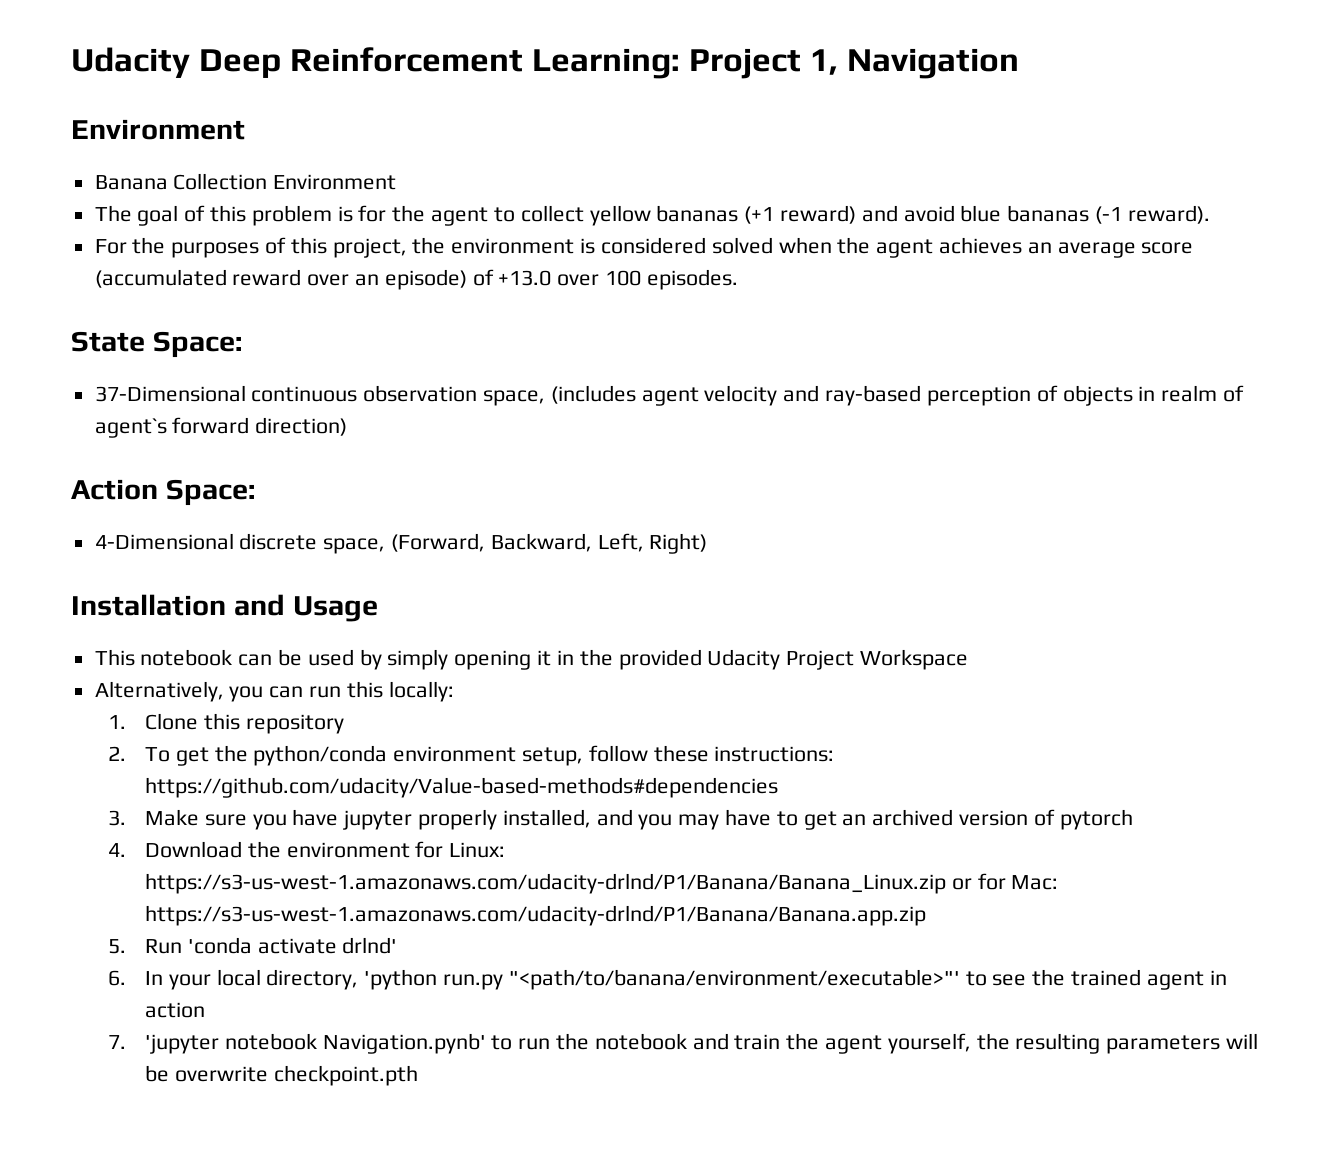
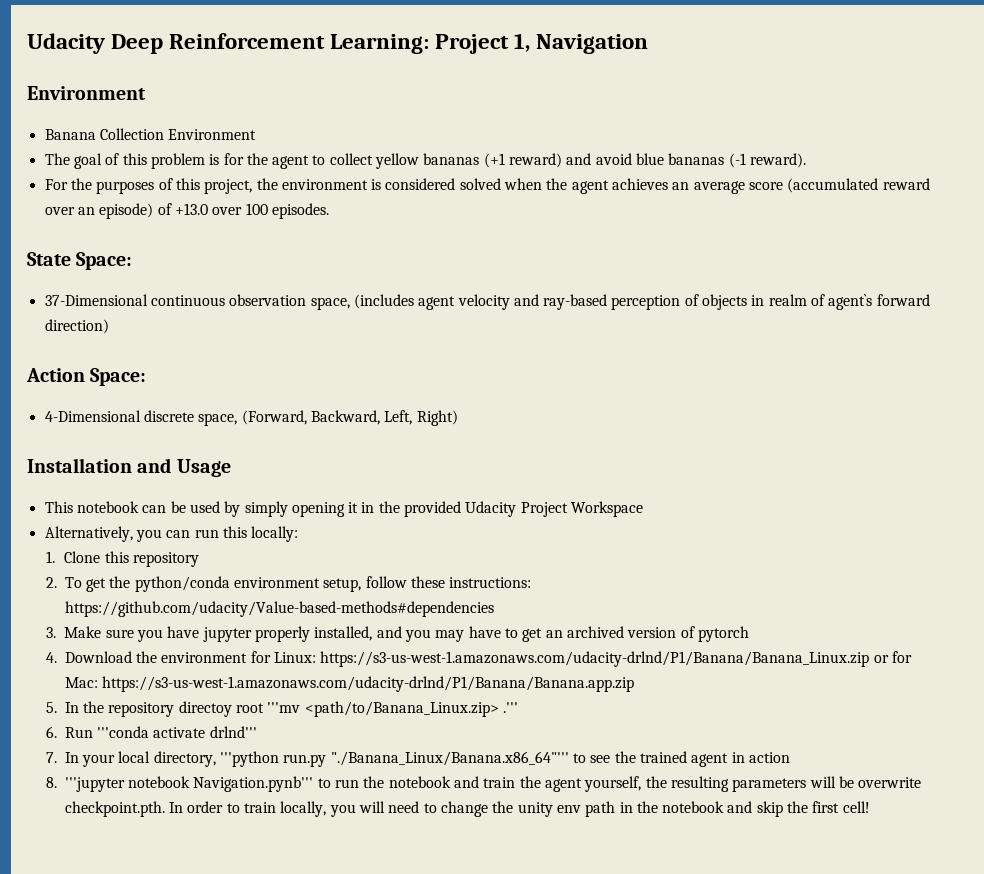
- 5. Run 'conda activate drlnd'
- 6. In your local directory, 'python run.py "<path/to/banana/environment/executable>"' to see the trained agent in action
+ 5. In the repository directoy root '''mv <path/to/Banana_Linux.zip> .'''
+ 6. Run '''conda activate drlnd'''
+ 7. In your local directory, '''python run.py "./Banana_Linux/Banana.x86_64"''' to see the trained agent in action
- 7. 'jupyter notebook Navigation.pynb' to run the notebook and train the agent yourself, the resulting parameters will be overwrite checkpoint.pth
+ 8. '''jupyter notebook Navigation.pynb''' to run the notebook and train the agent yourself, the resulting parameters will be overwrite checkpoint.pth. In order to train locally, you will need to change the unity env path in the notebook and skip the first cell!

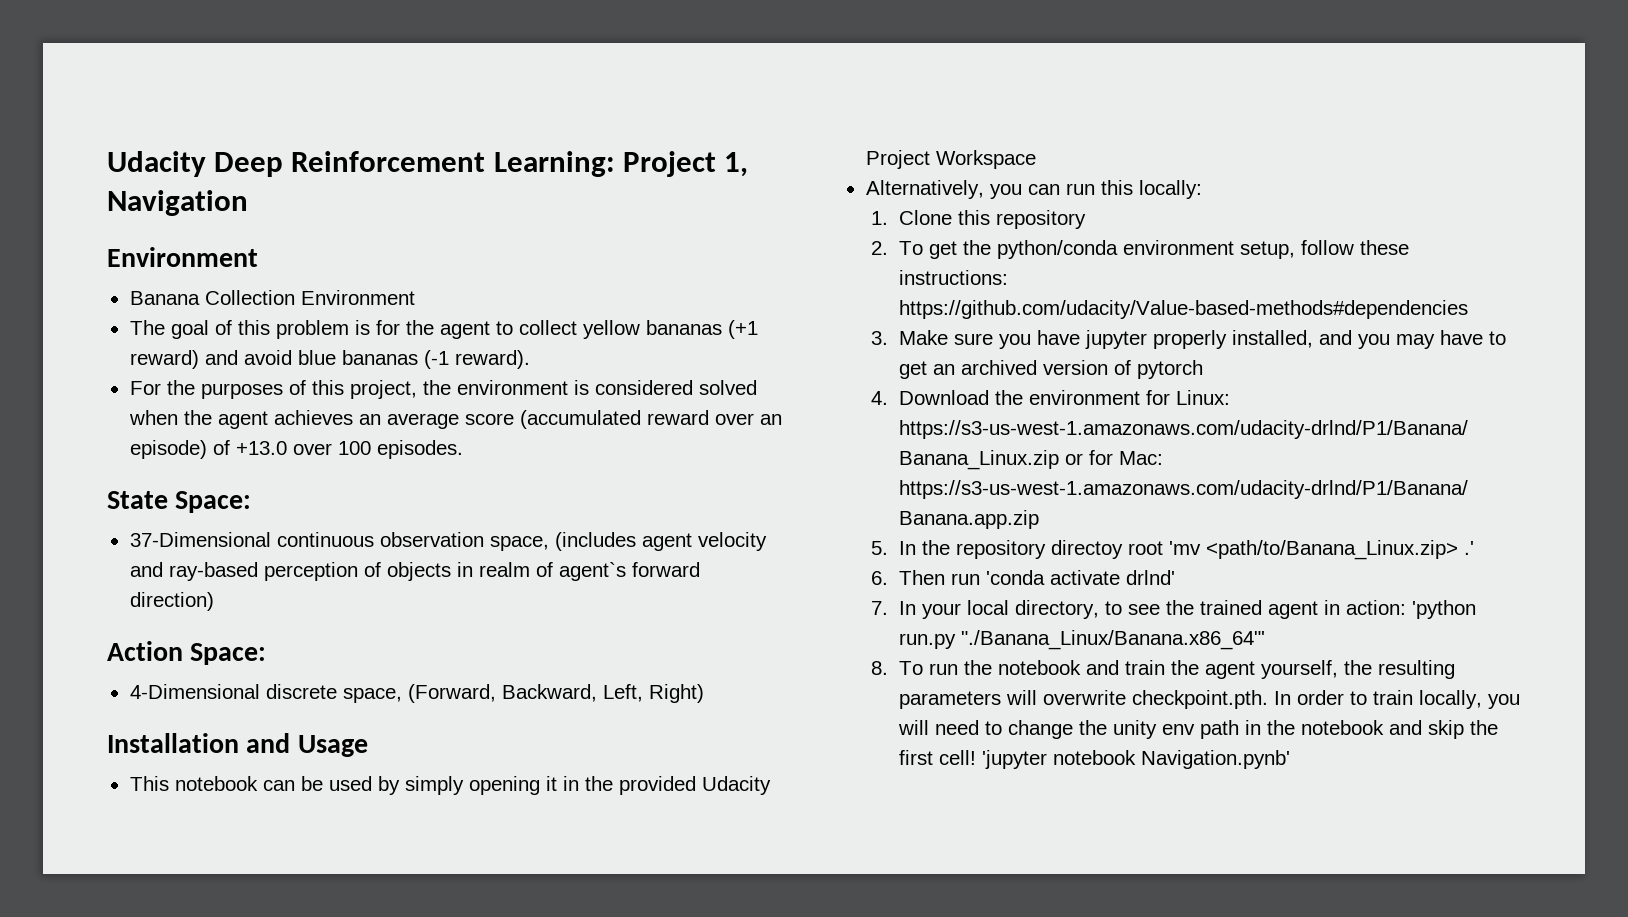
- 5. In the repository directoy root '''mv <path/to/Banana_Linux.zip> .'''
- 6. Run '''conda activate drlnd'''
+ 5. In the repository directoy root 'mv <path/to/Banana_Linux.zip> .'
+ 6. Then run 'conda activate drlnd'
- 7. In your local directory, '''python run.py "./Banana_Linux/Banana.x86_64"''' to see the trained agent in action
- 8. '''jupyter notebook Navigation.pynb''' to run the notebook and train the agent yourself, the resulting parameters will be overwrite checkpoint.pth. In order to train locally, you will need to change the unity env path in the notebook and skip the first cell!
+ 7. In your local directory, to see the trained agent in action: 'python run.py "./Banana_Linux/Banana.x86_64"'
+ 8. To run the notebook and train the agent yourself, the resulting parameters will overwrite checkpoint.pth. In order to train locally, you will need to change the unity env path in the notebook and skip the first cell!
+ 'jupyter notebook Navigation.pynb'

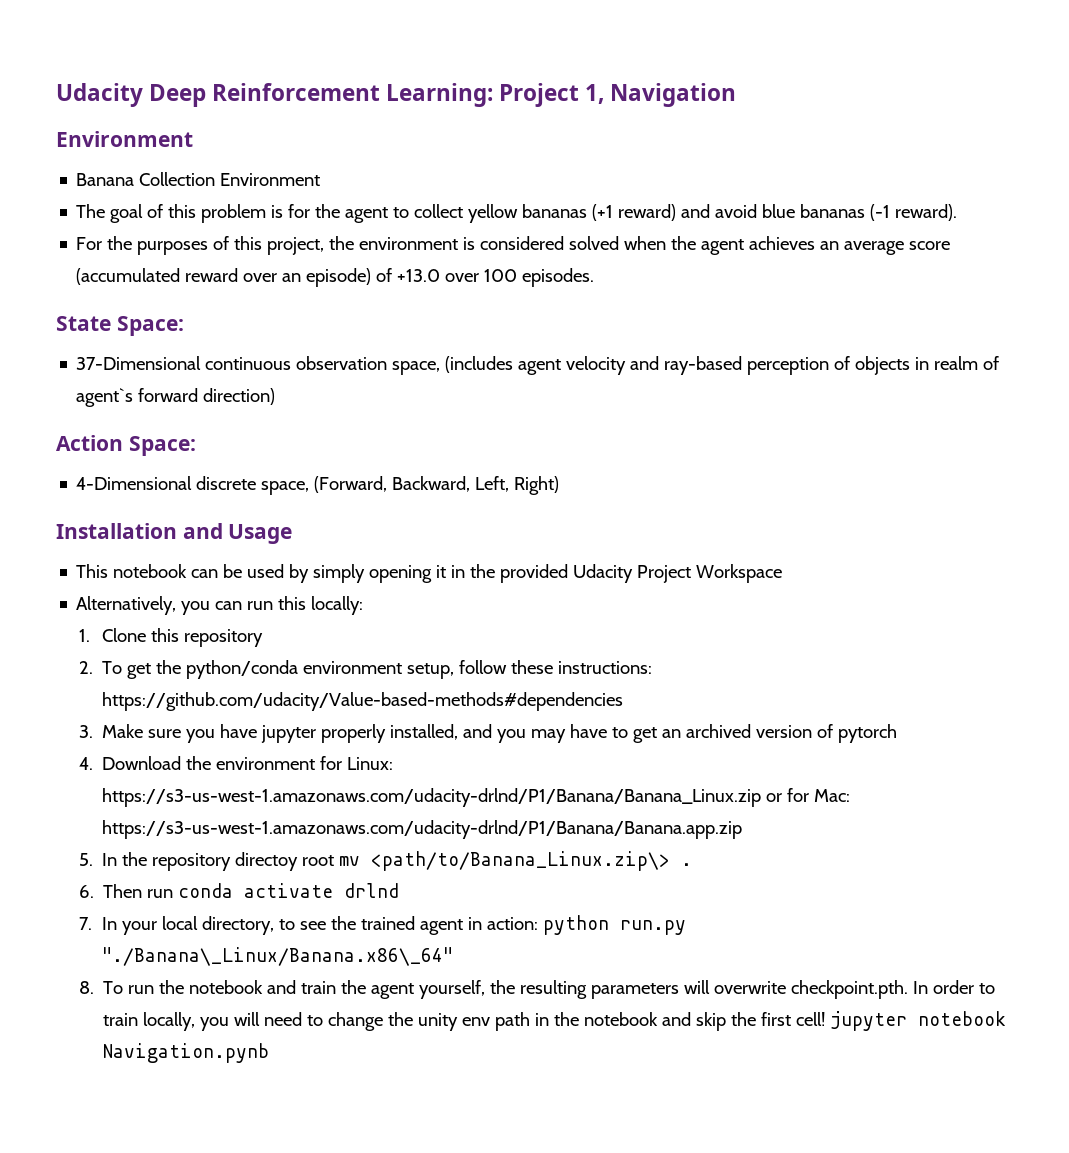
- 5. In the repository directoy root 'mv <path/to/Banana_Linux.zip> .'
+ 5. In the repository directoy root mv <path/to/Banana_Linux.zip\> .
- 6. Then run 'conda activate drlnd'
+ 6. Then run conda activate drlnd
- 7. In your local directory, to see the trained agent in action: 'python run.py "./Banana_Linux/Banana.x86_64"'
+ 7. In your local directory, to see the trained agent in action: python run.py "./Banana\_Linux/Banana.x86\_64"
- 8. To run the notebook and train the agent yourself, the resulting parameters will overwrite checkpoint.pth. In order to train locally, you will need to change the unity env path in the notebook and skip the first cell! 'jupyter notebook Navigation.pynb'
+ 8. To run the notebook and train the agent yourself, the resulting parameters will overwrite checkpoint.pth. In order to train locally, you will need to change the unity env path in the notebook and skip the first cell! jupyter notebook Navigation.pynb

